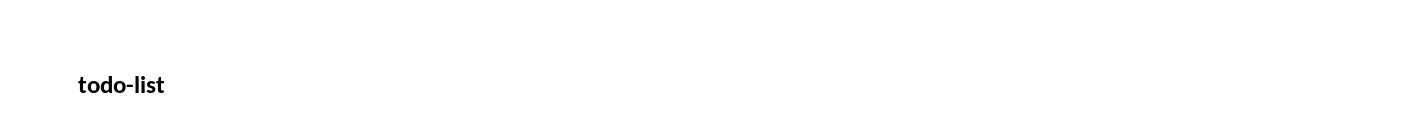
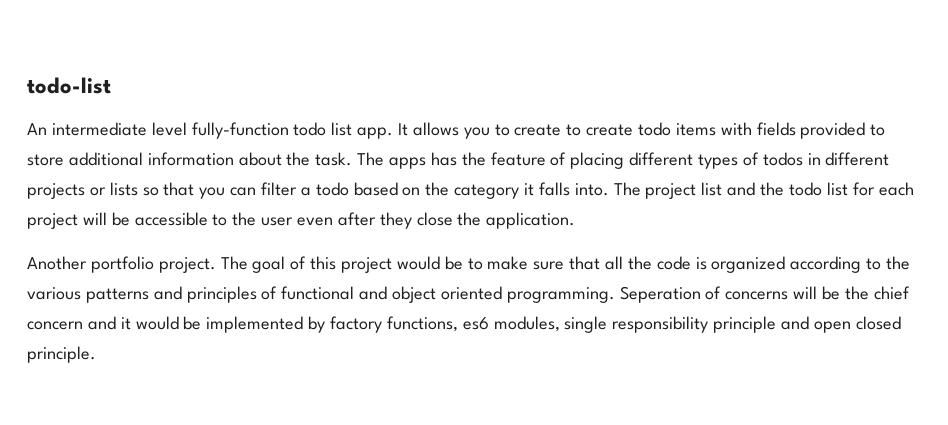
+ An intermediate level fully-function todo list app. It allows you to create to create todo items with fields provided to store additional information about the task. The apps has the feature of placing different types of todos in different projects or lists so that you can filter a todo based on the category it falls into. The project list and the todo list for each project will be accessible to the user even after they close the application.
+ Another portfolio project. The goal of this project would be to make sure that all the code is organized according to the various patterns and principles of functional and object oriented programming. Seperation of concerns will be the chief concern and it would be implemented by factory functions, es6 modules, single responsibility principle and open closed principle.

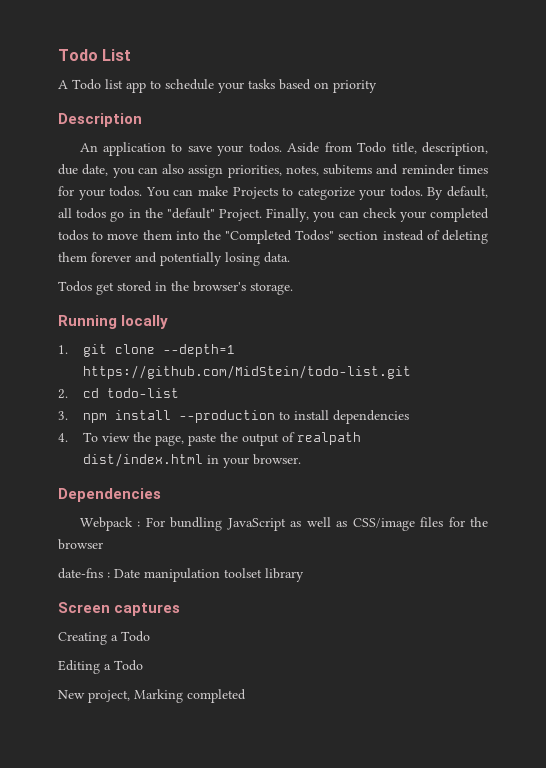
- todo-list
- An intermediate level fully-function todo list app. It allows you to create to create todo items with fields provided to store additional information about the task. The apps has the feature of placing different types of todos in different projects or lists so that you can filter a todo based on the category it falls into. The project list and the todo list for each project will be accessible to the user even after they close the application.
- Another portfolio project. The goal of this project would be to make sure that all the code is organized according to the various patterns and principles of functional and object oriented programming. Seperation of concerns will be the chief concern and it would be implemented by factory functions, es6 modules, single responsibility principle and open closed principle.
+ Todo List
+ A Todo list app to schedule your tasks based on priority
+ Description
+ An application to save your todos. Aside from Todo title, description, due date, you can also assign priorities, notes, subitems and reminder times for your todos. You can make Projects to categorize your todos. By default, all todos go in the "default" Project. Finally, you can check your completed todos to move them into the "Completed Todos" section instead of deleting them forever and potentially losing data.
+ Todos get stored in the browser's storage.
+ Running locally
+ 1. git clone --depth=1 https://github.com/MidStein/todo-list.git
+ 2. cd todo-list
+ 3. npm install --production to install dependencies
+ 4. To view the page, paste the output of realpath dist/index.html in your browser.
+ Dependencies
+ Webpack : For bundling JavaScript as well as CSS/image files for the browser
+ date-fns : Date manipulation toolset library
+ Screen captures
+ Creating a Todo
+ Editing a Todo
+ New project, Marking completed

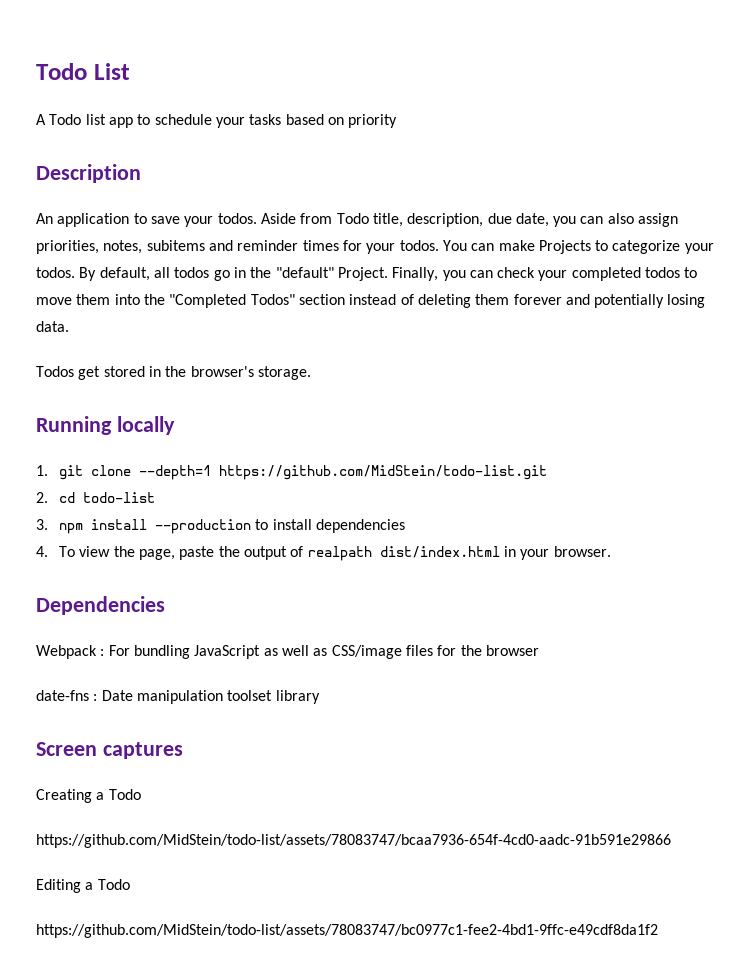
+ https://github.com/MidStein/todo-list/assets/78083747/bcaa7936-654f-4cd0-aadc-91b591e29866
- New project, Marking completed
+ https://github.com/MidStein/todo-list/assets/78083747/bc0977c1-fee2-4bd1-9ffc-e49cdf8da1f2

